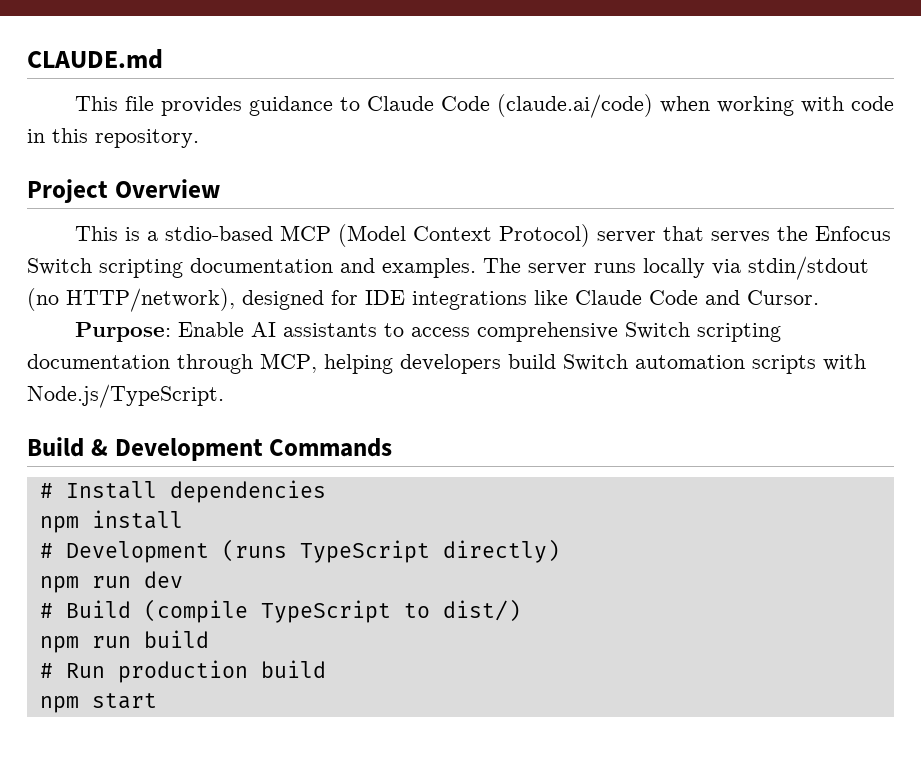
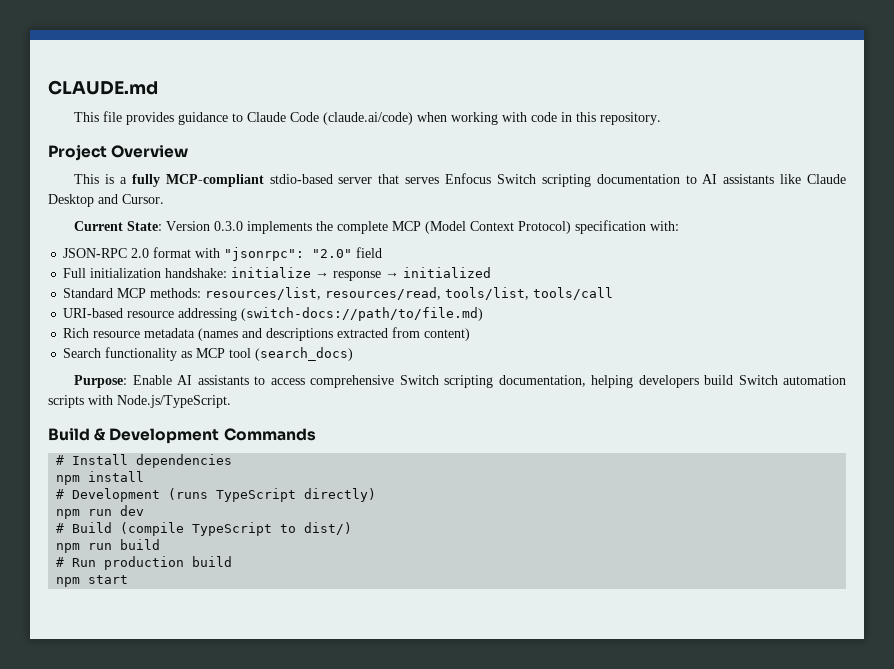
- This is a stdio-based MCP (Model Context Protocol) server that serves the Enfocus Switch scripting documentation and examples. The server runs locally via stdin/stdout (no HTTP/network), designed for IDE integrations like Claude Code and Cursor.
+ This is a fully MCP-compliant stdio-based server that serves Enfocus Switch scripting documentation to AI assistants like Claude Desktop and Cursor.
+ Current State: Version 0.3.0 implements the complete MCP (Model Context Protocol) specification with:
+ JSON-RPC 2.0 format with "jsonrpc": "2.0" field
+ Full initialization handshake: initialize → response → initialized
+ Standard MCP methods: resources/list, resources/read, tools/list, tools/call
+ URI-based resource addressing (switch-docs://path/to/file.md)
+ Rich resource metadata (names and descriptions extracted from content)
+ Search functionality as MCP tool (search_docs)
- Purpose: Enable AI assistants to access comprehensive Switch scripting documentation through MCP, helping developers build Switch automation scripts with Node.js/TypeScript.
+ Purpose: Enable AI assistants to access comprehensive Switch scripting documentation, helping developers build Switch automation scripts with Node.js/TypeScript.

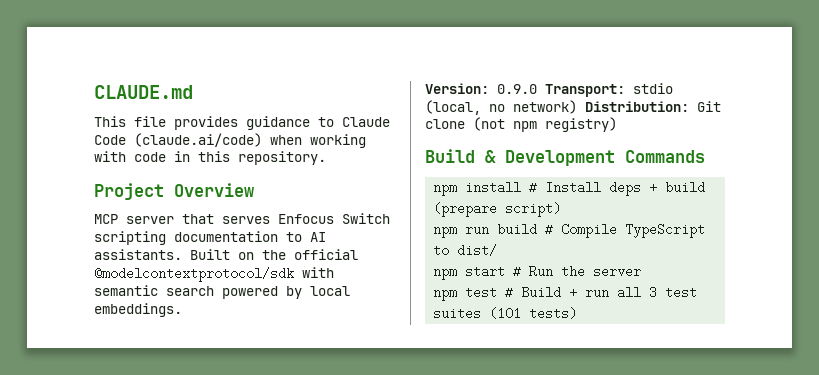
- This is a fully MCP-compliant stdio-based server that serves Enfocus Switch scripting documentation to AI assistants like Claude Desktop and Cursor.
- Current State: Version 0.3.0 implements the complete MCP (Model Context Protocol) specification with:
- JSON-RPC 2.0 format with "jsonrpc": "2.0" field
- Full initialization handshake: initialize → response → initialized
- Standard MCP methods: resources/list, resources/read, tools/list, tools/call
- URI-based resource addressing (switch-docs://path/to/file.md)
- Rich resource metadata (names and descriptions extracted from content)
- Search functionality as MCP tool (search_docs)
- Purpose: Enable AI assistants to access comprehensive Switch scripting documentation, helping developers build Switch automation scripts with Node.js/TypeScript.
+ MCP server that serves Enfocus Switch scripting documentation to AI assistants. Built on the official @modelcontextprotocol/sdk with semantic search powered by local embeddings.
+ Version: 0.9.0 Transport: stdio (local, no network) Distribution: Git clone (not npm registry)
  Build & Development Commands
- # Install dependencies
- npm install
- # Development (runs TypeScript directly)
- npm run dev
- # Build (compile TypeScript to dist/)
- npm run build
- # Run production build
- npm start
+ npm install # Install deps + build (prepare script)
+ npm run build # Compile TypeScript to dist/
+ npm start # Run the server
+ npm test # Build + run all 3 test suites (101 tests)

